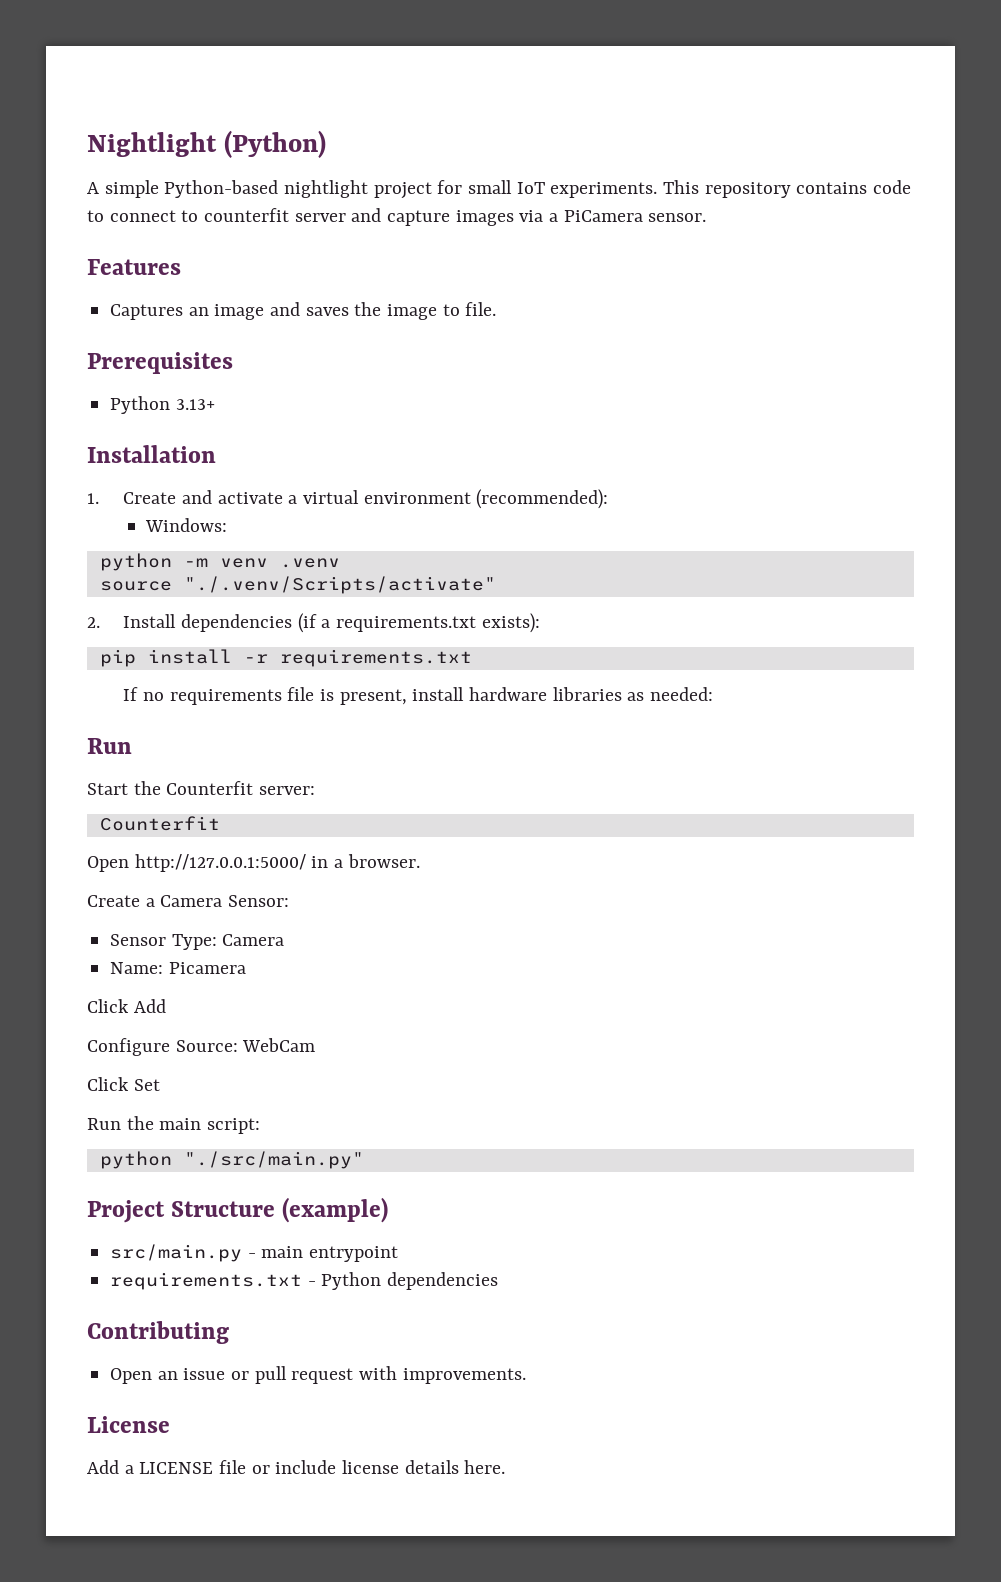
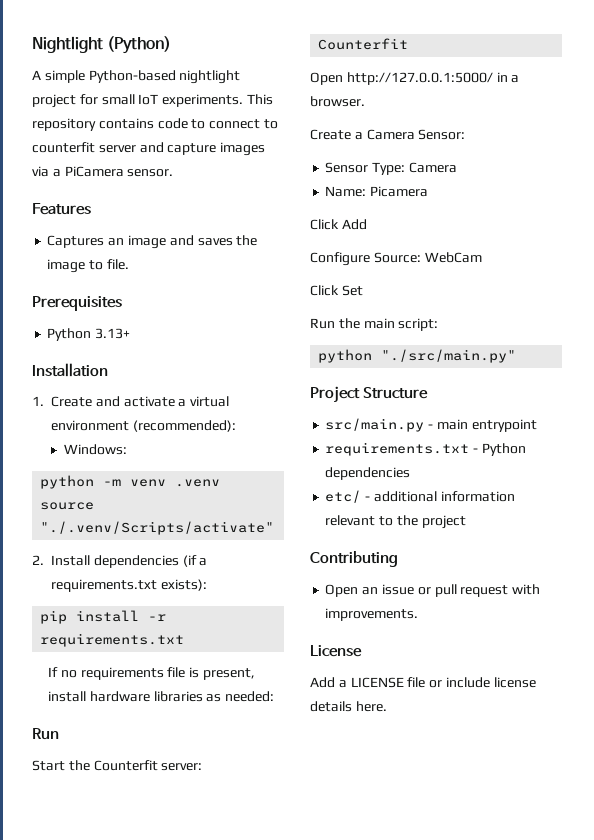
- Project Structure (example)
+ Project Structure
+ etc/ - additional information relevant to the project

